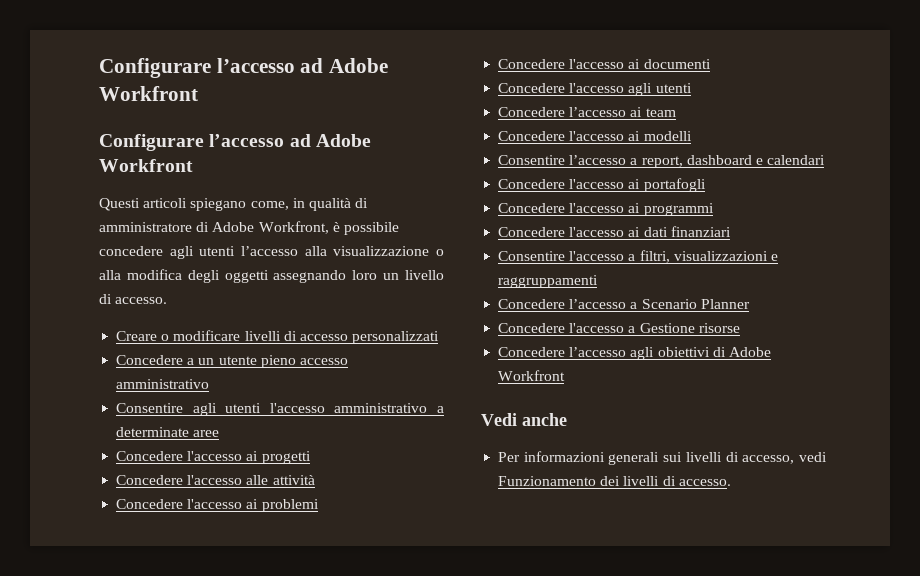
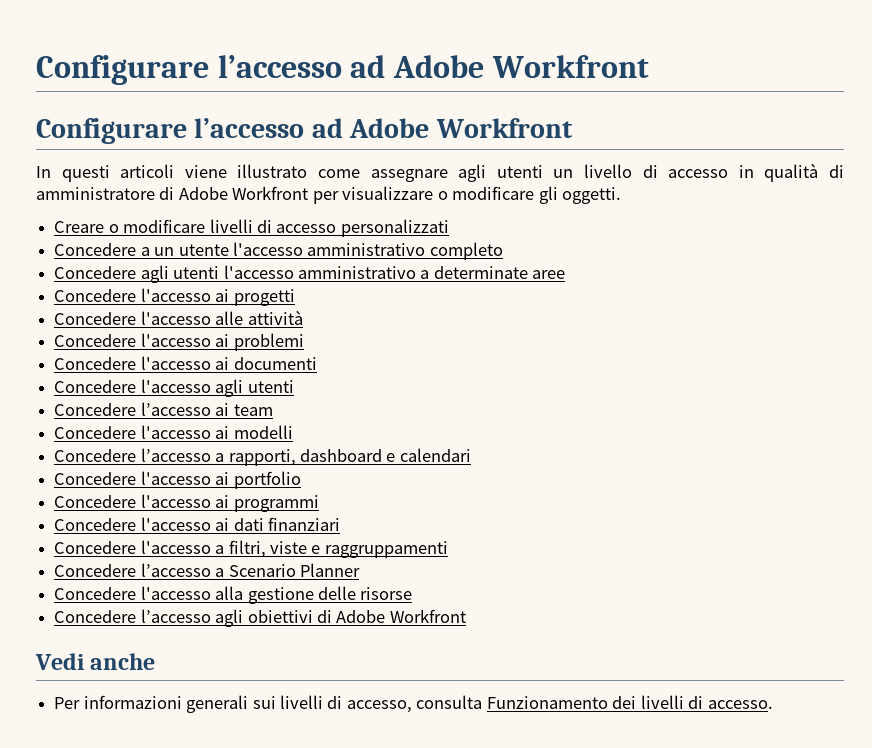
- Questi articoli spiegano come, in qualità di amministratore di Adobe Workfront, è possibile concedere agli utenti l’accesso alla visualizzazione o alla modifica degli oggetti assegnando loro un livello di accesso.
+ In questi articoli viene illustrato come assegnare agli utenti un livello di accesso in qualità di amministratore di Adobe Workfront per visualizzare o modificare gli oggetti.
- Concedere a un utente pieno accesso amministrativo
- Consentire agli utenti l'accesso amministrativo a determinate aree
+ Concedere a un utente l'accesso amministrativo completo
+ Concedere agli utenti l'accesso amministrativo a determinate aree
- Consentire l’accesso a report, dashboard e calendari
+ Concedere l’accesso a rapporti, dashboard e calendari
- Concedere l'accesso ai portafogli
+ Concedere l'accesso ai portfolio
- Consentire l'accesso a filtri, visualizzazioni e raggruppamenti
+ Concedere l'accesso a filtri, viste e raggruppamenti
- Concedere l'accesso a Gestione risorse
+ Concedere l'accesso alla gestione delle risorse
- Per informazioni generali sui livelli di accesso, vedi Funzionamento dei livelli di accesso.
+ Per informazioni generali sui livelli di accesso, consulta Funzionamento dei livelli di accesso.

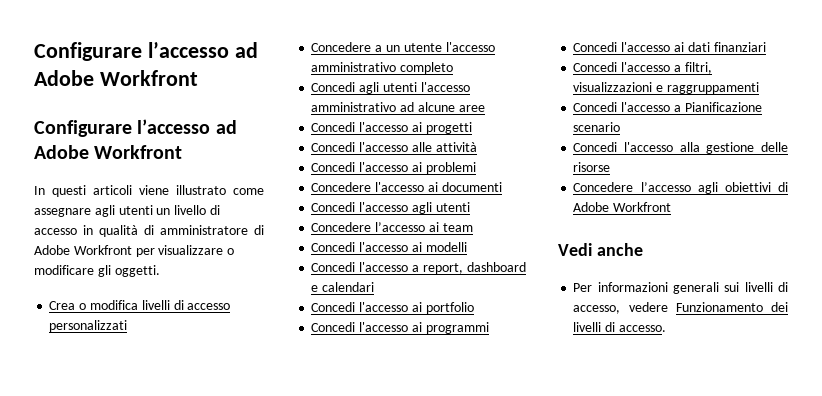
- Creare o modificare livelli di accesso personalizzati
+ Crea o modifica livelli di accesso personalizzati
- Concedere agli utenti l'accesso amministrativo a determinate aree
+ Concedi agli utenti l'accesso amministrativo ad alcune aree
- Concedere l'accesso ai progetti
+ Concedi l'accesso ai progetti
- Concedere l'accesso alle attività
+ Concedi l'accesso alle attività
- Concedere l'accesso ai problemi
+ Concedi l'accesso ai problemi
- Concedere l'accesso agli utenti
+ Concedi l'accesso agli utenti
- Concedere l'accesso ai modelli
+ Concedi l'accesso ai modelli
- Concedere l’accesso a rapporti, dashboard e calendari
+ Concedi l'accesso a report, dashboard e calendari
- Concedere l'accesso ai portfolio
+ Concedi l'accesso ai portfolio
- Concedere l'accesso ai programmi
+ Concedi l'accesso ai programmi
- Concedere l'accesso ai dati finanziari
+ Concedi l'accesso ai dati finanziari
- Concedere l'accesso a filtri, viste e raggruppamenti
+ Concedi l'accesso a filtri, visualizzazioni e raggruppamenti
- Concedere l’accesso a Scenario Planner
- Concedere l'accesso alla gestione delle risorse
+ Concedi l'accesso a Pianificazione scenario
+ Concedi l'accesso alla gestione delle risorse
- Per informazioni generali sui livelli di accesso, consulta Funzionamento dei livelli di accesso.
+ Per informazioni generali sui livelli di accesso, vedere Funzionamento dei livelli di accesso.

